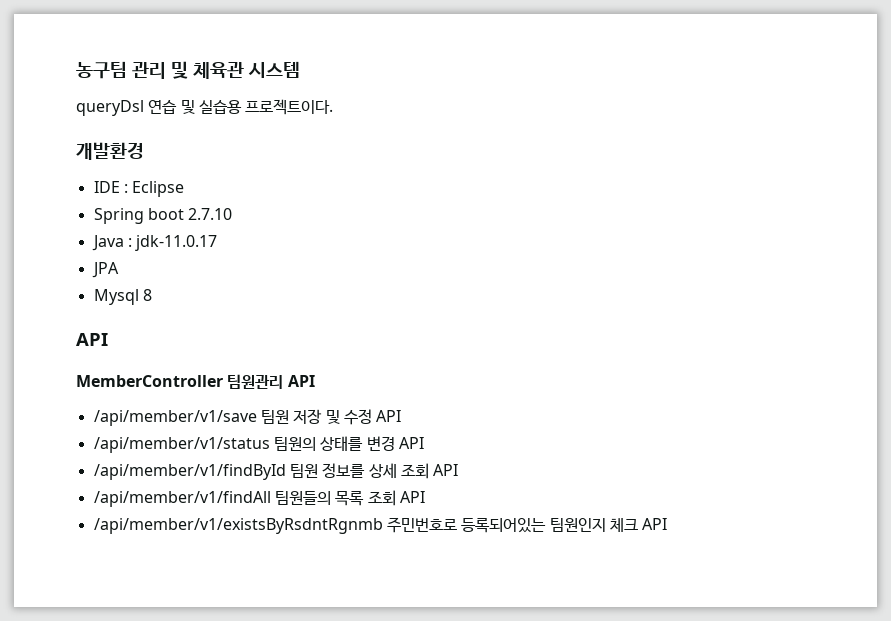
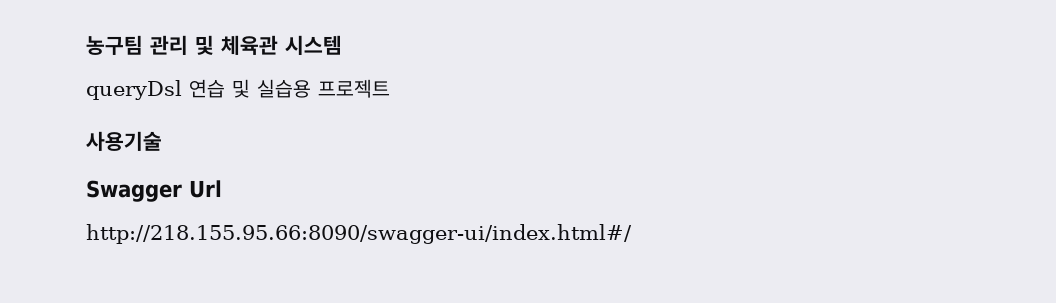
- queryDsl 연습 및 실습용 프로젝트이다.
- 개발환경
- IDE : Eclipse
- Spring boot 2.7.10
- Java : jdk-11.0.17
- JPA
- Mysql 8
- API
- MemberController 팀원관리 API
- /api/member/v1/save 팀원 저장 및 수정 API
- /api/member/v1/status 팀원의 상태를 변경 API
- /api/member/v1/findById 팀원 정보를 상세 조회 API
- /api/member/v1/findAll 팀원들의 목록 조회 API
- /api/member/v1/existsByRsdntRgnmb 주민번호로 등록되어있는 팀원인지 체크 API
+ queryDsl 연습 및 실습용 프로젝트
+ 사용기술
+ Swagger Url
+ http://218.155.95.66:8090/swagger-ui/index.html#/

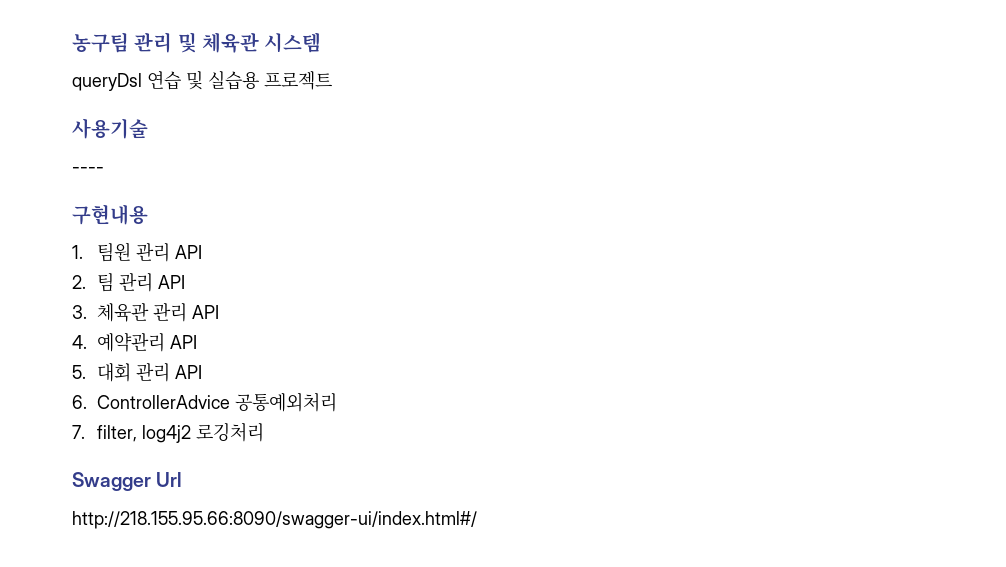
+ ----
+ 구현내용
+ 1. 팀원 관리 API
+ 2. 팀 관리 API
+ 3. 체육관 관리 API
+ 4. 예약관리 API
+ 5. 대회 관리 API
+ 6. ControllerAdvice 공통예외처리
+ 7. filter, log4j2 로깅처리

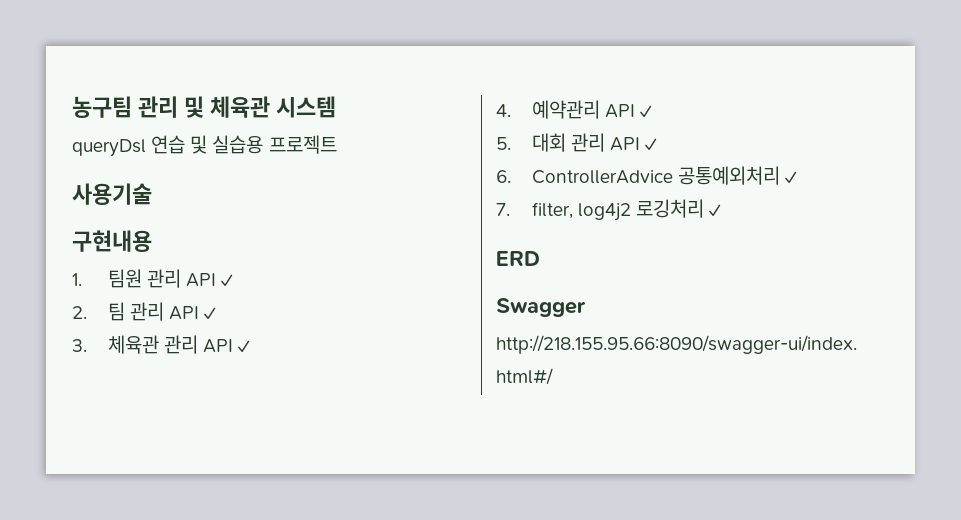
- ----
- 1. 팀원 관리 API
+ 1. 팀원 관리 API ✓
- 2. 팀 관리 API
+ 2. 팀 관리 API ✓
- 3. 체육관 관리 API
+ 3. 체육관 관리 API ✓
- 4. 예약관리 API
+ 4. 예약관리 API ✓
- 5. 대회 관리 API
+ 5. 대회 관리 API ✓
- 6. ControllerAdvice 공통예외처리
+ 6. ControllerAdvice 공통예외처리 ✓
- 7. filter, log4j2 로깅처리
+ 7. filter, log4j2 로깅처리 ✓
+ ERD
- Swagger Url
+ Swagger

